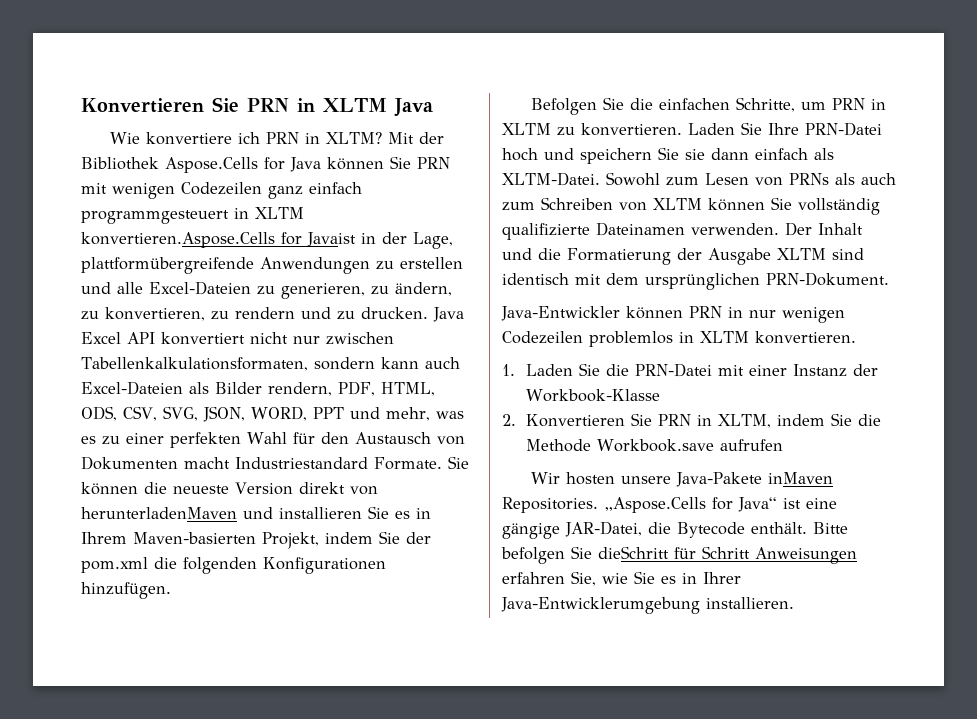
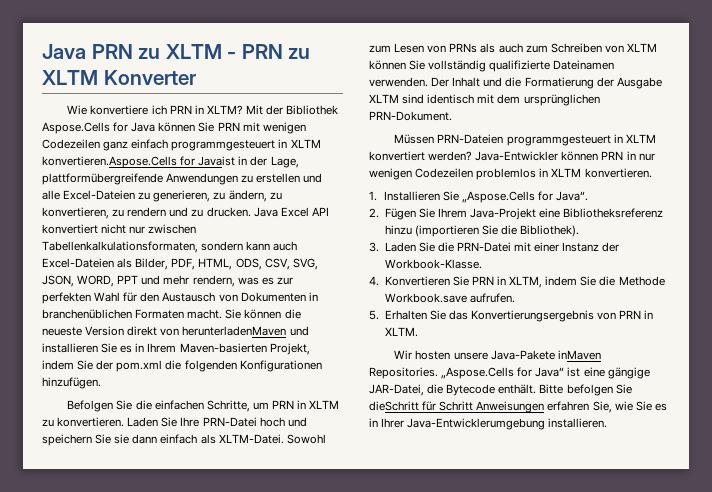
- Konvertieren Sie PRN in XLTM Java
+ Java PRN zu XLTM - PRN zu XLTM Konverter
- Java Excel API konvertiert nicht nur zwischen Tabellenkalkulationsformaten, sondern kann auch Excel-Dateien als Bilder rendern, PDF, HTML, ODS, CSV, SVG, JSON, WORD, PPT und mehr, was es zu einer perfekten Wahl für den Austausch von Dokumenten macht Industriestandard Formate.
+ Java Excel API konvertiert nicht nur zwischen Tabellenkalkulationsformaten, sondern kann auch Excel-Dateien als Bilder, PDF, HTML, ODS, CSV, SVG, JSON, WORD, PPT und mehr rendern, was es zur perfekten Wahl für den Austausch von Dokumenten in branchenüblichen Formaten macht.
+ Müssen PRN-Dateien programmgesteuert in XLTM konvertiert werden?
- 1. Laden Sie die PRN-Datei mit einer Instanz der Workbook-Klasse
- 2. Konvertieren Sie PRN in XLTM, indem Sie die Methode Workbook.save aufrufen
+ 1. Installieren Sie „Aspose.Cells for Java“.
+ 2. Fügen Sie Ihrem Java-Projekt eine Bibliotheksreferenz hinzu (importieren Sie die Bibliothek).
+ 3. Laden Sie die PRN-Datei mit einer Instanz der Workbook-Klasse.
+ 4. Konvertieren Sie PRN in XLTM, indem Sie die Methode Workbook.save aufrufen.
+ 5. Erhalten Sie das Konvertierungsergebnis von PRN in XLTM.

